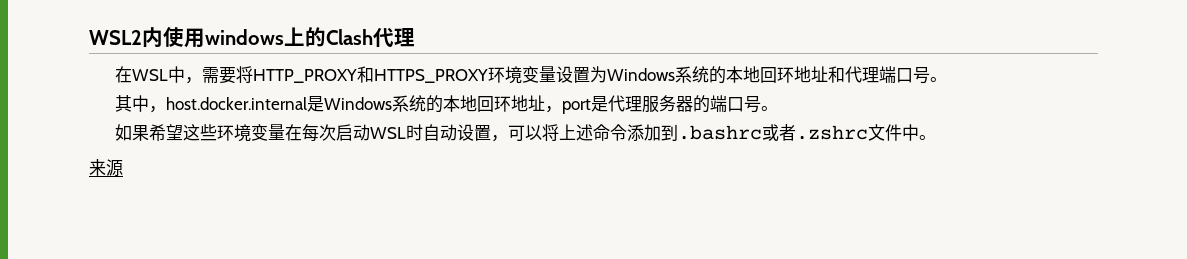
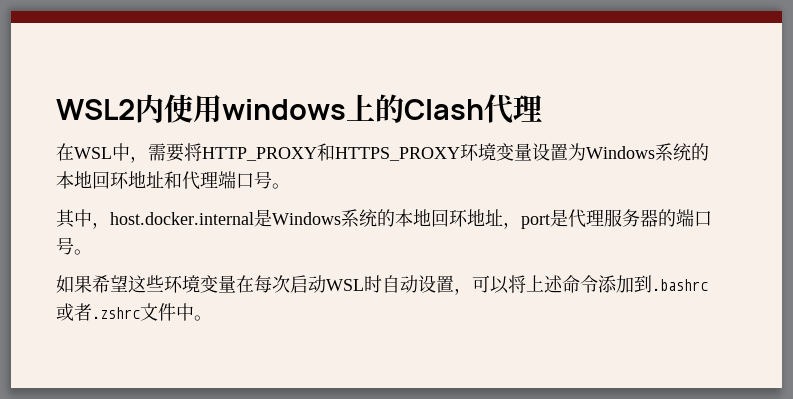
- 来源

